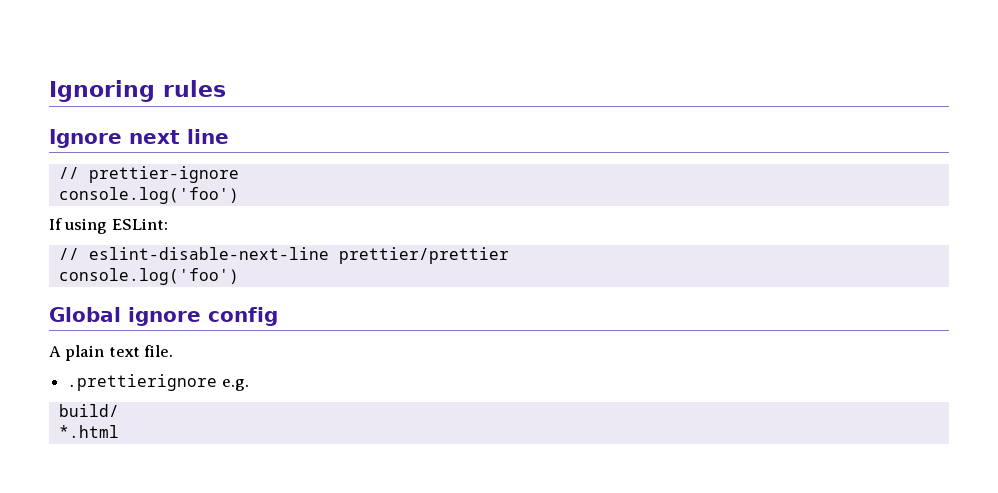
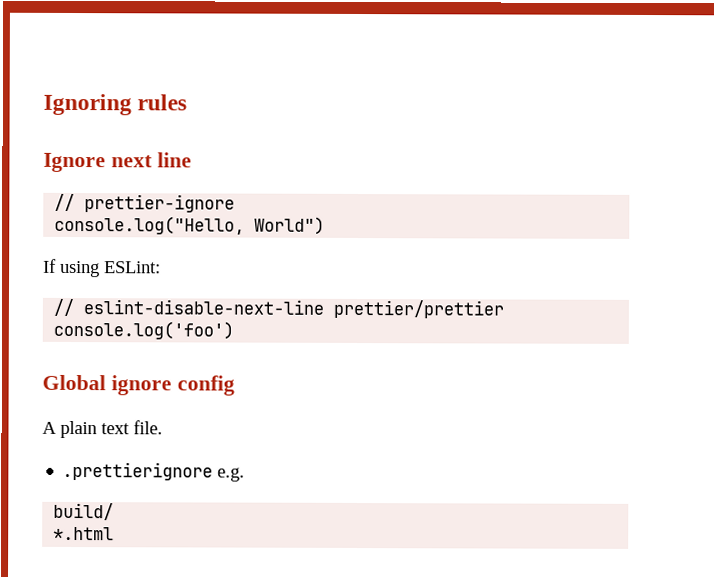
  // prettier-ignore
- console.log('foo')
+ console.log("Hello, World")

